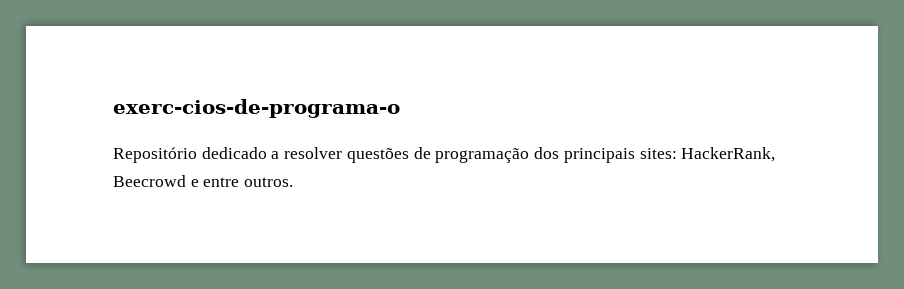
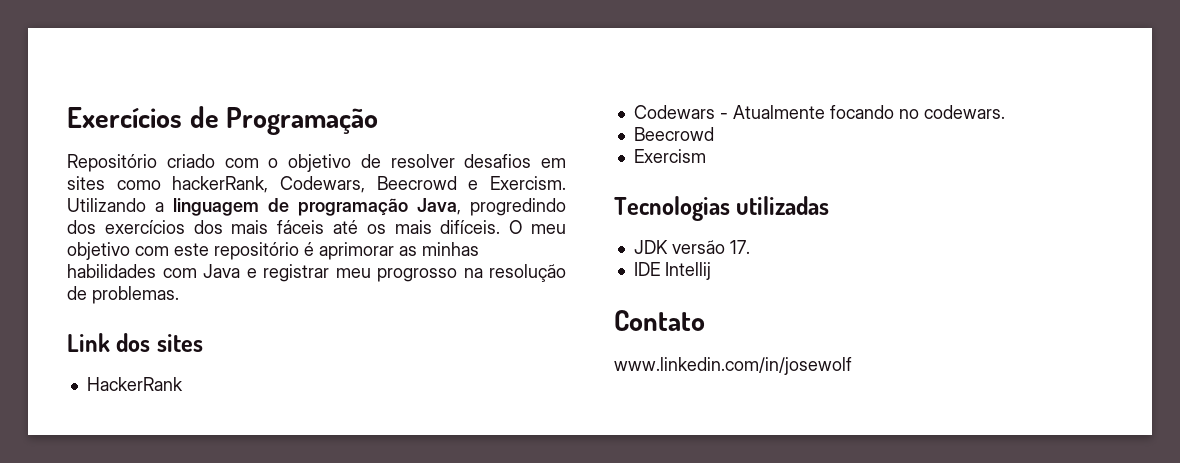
- exerc-cios-de-programa-o
- Repositório dedicado a resolver questões de programação dos principais sites: HackerRank, Beecrowd e entre outros.
+ Exercícios de Programação
+ Repositório criado com o objetivo de resolver desafios em sites como hackerRank, Codewars, Beecrowd e Exercism. Utilizando a linguagem de programação Java, progredindo dos exercícios dos mais fáceis até os mais difíceis. O meu objetivo com este repositório é aprimorar as minhas habilidades com Java e registrar meu progrosso na resolução de problemas.
+ Link dos sites
+ HackerRank
+ Codewars - Atualmente focando no codewars.
+ Beecrowd
+ Exercism
+ Tecnologias utilizadas
+ JDK versão 17.
+ IDE Intellij
+ Contato
+ www.linkedin.com/in/josewolf

